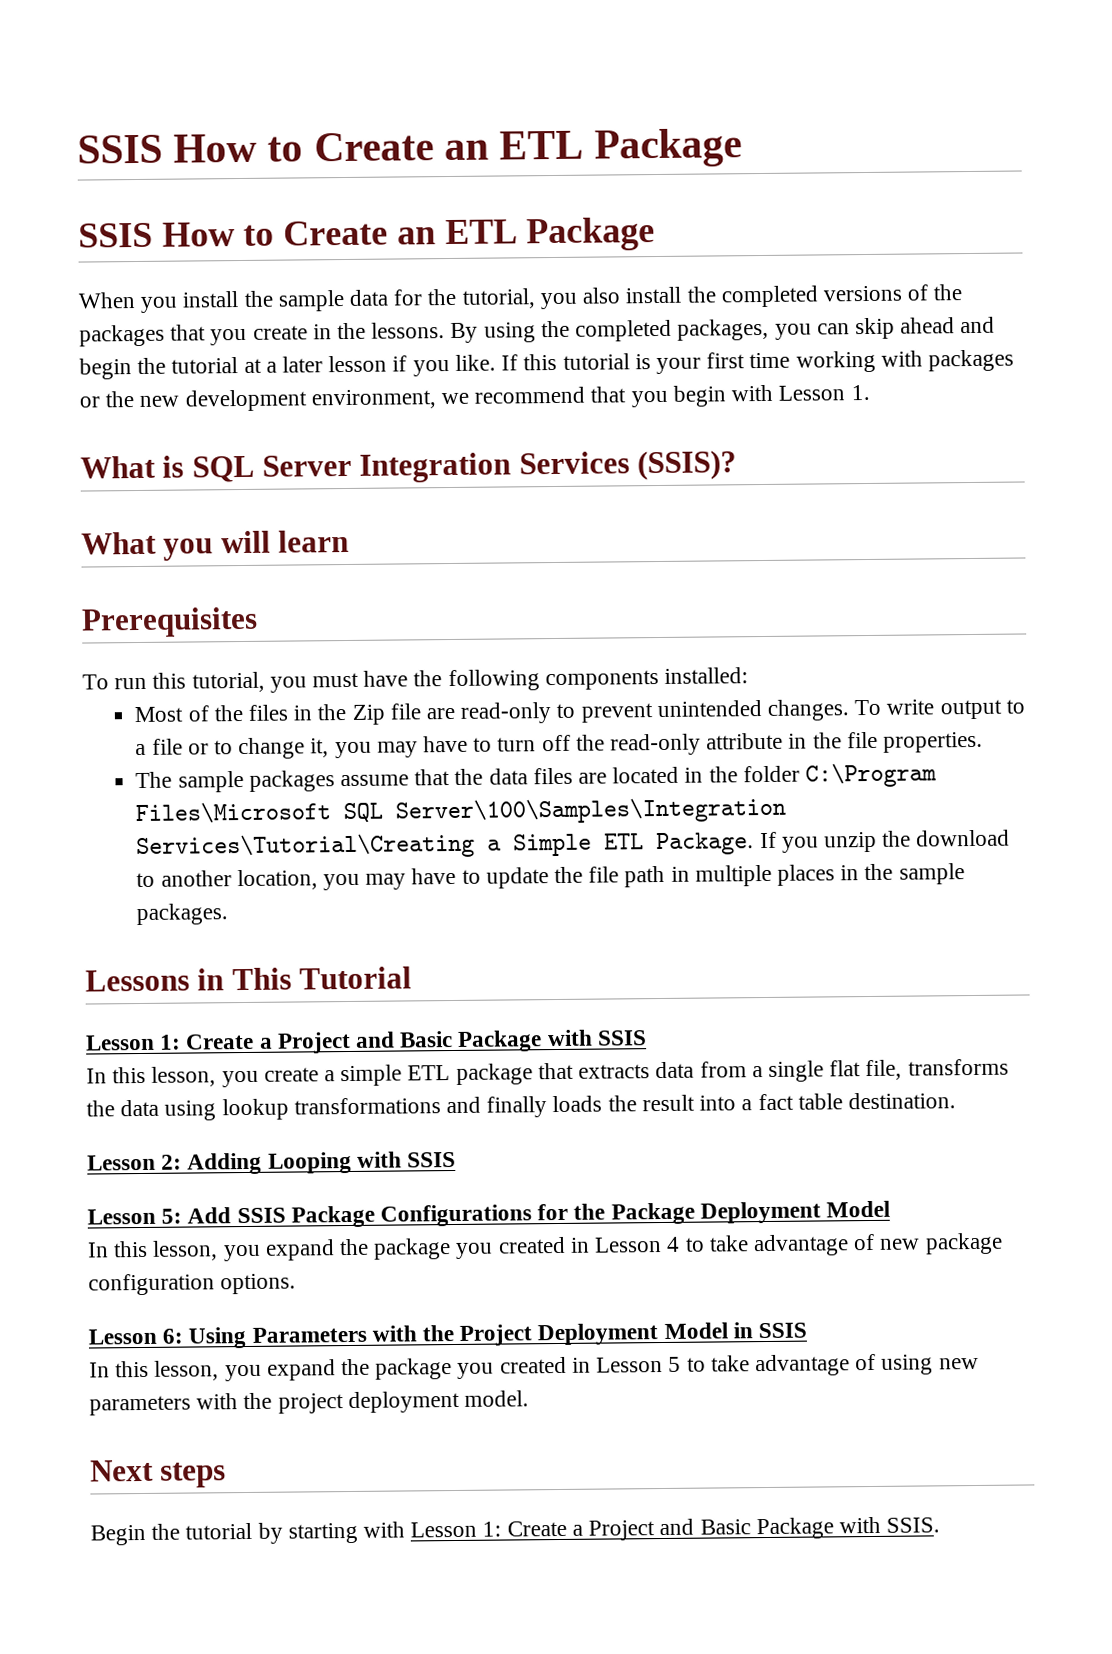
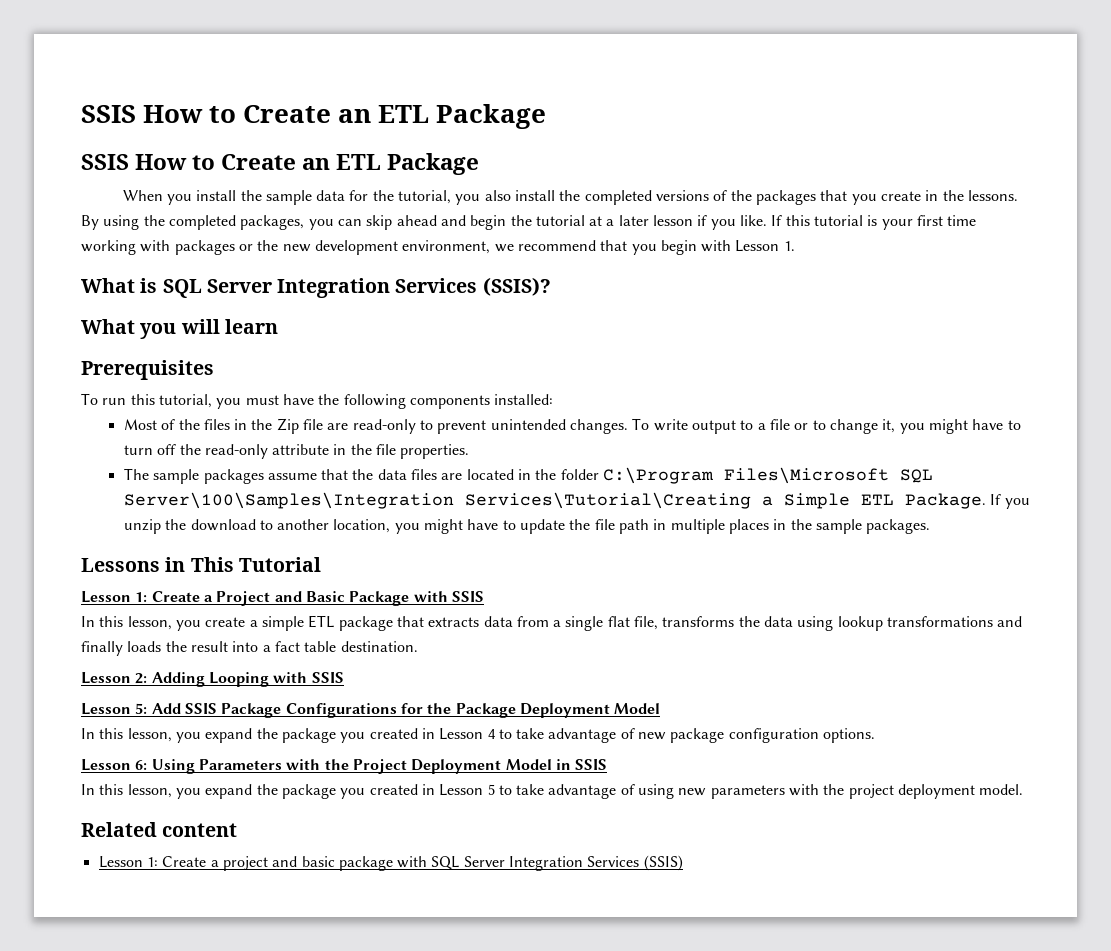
- To write output to a file or to change it, you may have to turn off the read-only attribute in the file properties.
+ To write output to a file or to change it, you might have to turn off the read-only attribute in the file properties.
- If you unzip the download to another location, you may have to update the file path in multiple places in the sample packages.
+ If you unzip the download to another location, you might have to update the file path in multiple places in the sample packages.
- Next steps
- Begin the tutorial by starting with Lesson 1: Create a Project and Basic Package with SSIS.
+ Related content
+ Lesson 1: Create a project and basic package with SQL Server Integration Services (SSIS)

